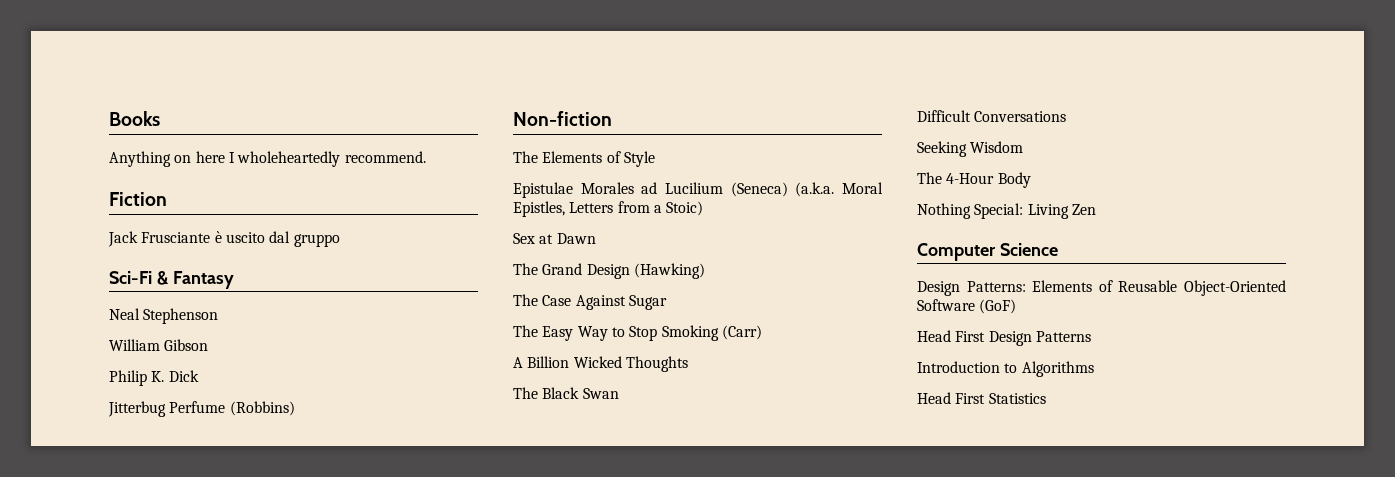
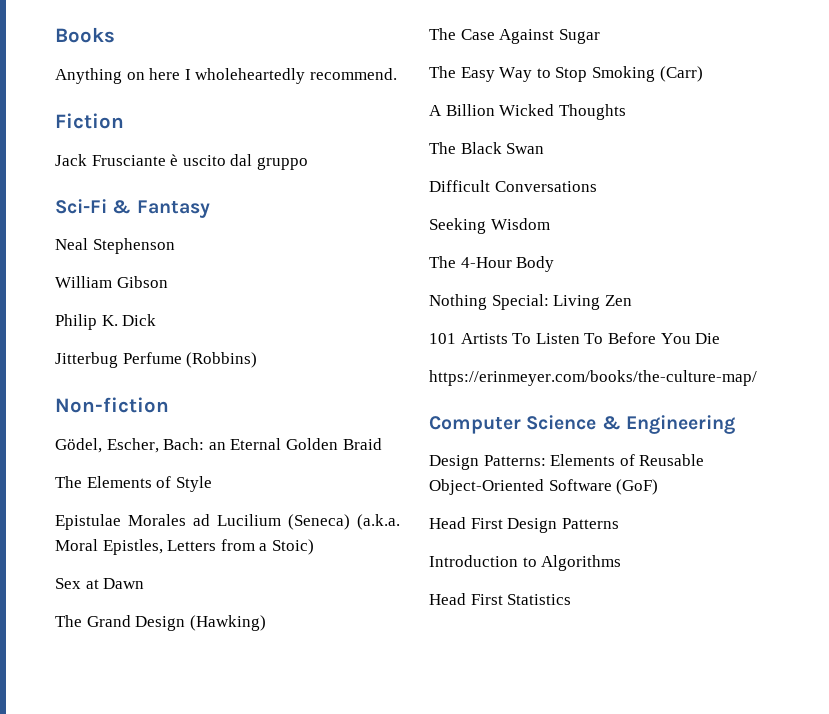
+ Gödel, Escher, Bach: an Eternal Golden Braid
+ 101 Artists To Listen To Before You Die
+ https://erinmeyer.com/books/the-culture-map/
- Computer Science
+ Computer Science & Engineering

